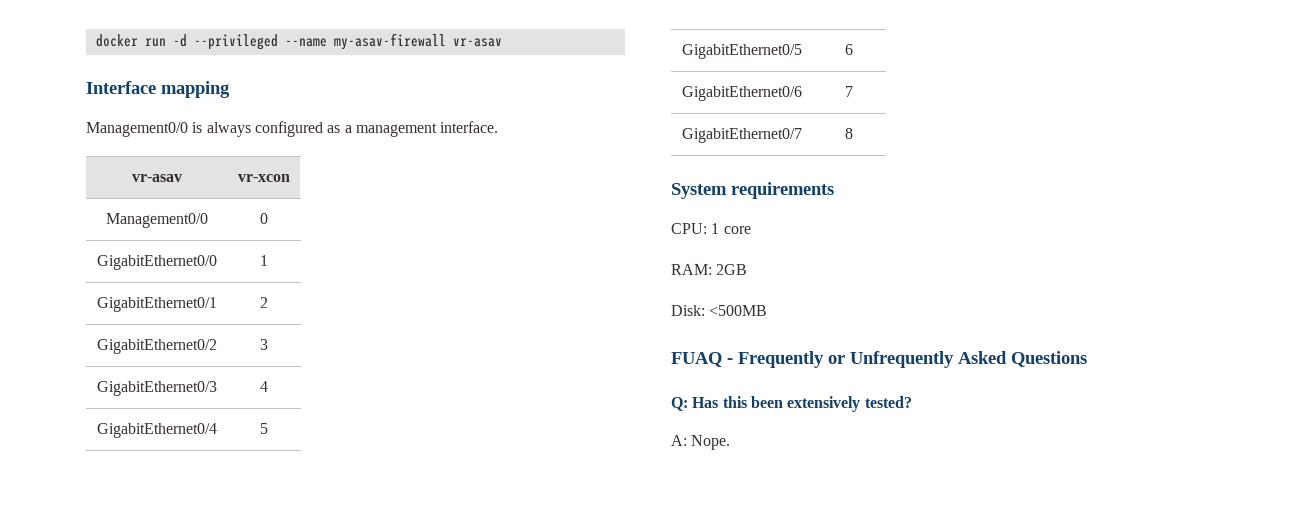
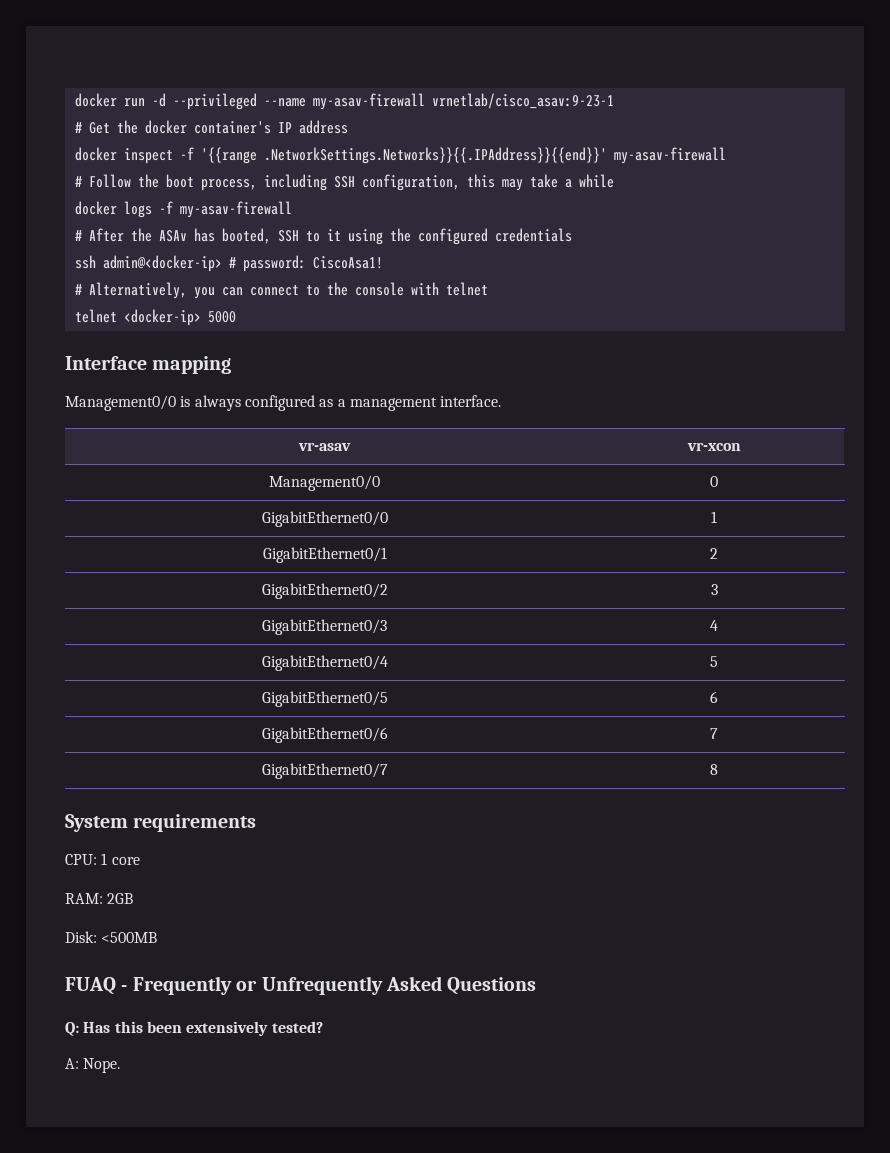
- docker run -d --privileged --name my-asav-firewall vr-asav
+ docker run -d --privileged --name my-asav-firewall vrnetlab/cisco_asav:9-23-1
+ # Get the docker container's IP address
+ docker inspect -f '{{range .NetworkSettings.Networks}}{{.IPAddress}}{{end}}' my-asav-firewall
+ # Follow the boot process, including SSH configuration, this may take a while
+ docker logs -f my-asav-firewall
+ # After the ASAv has booted, SSH to it using the configured credentials
+ ssh admin@<docker-ip> # password: CiscoAsa1!
+ # Alternatively, you can connect to the console with telnet
+ telnet <docker-ip> 5000

